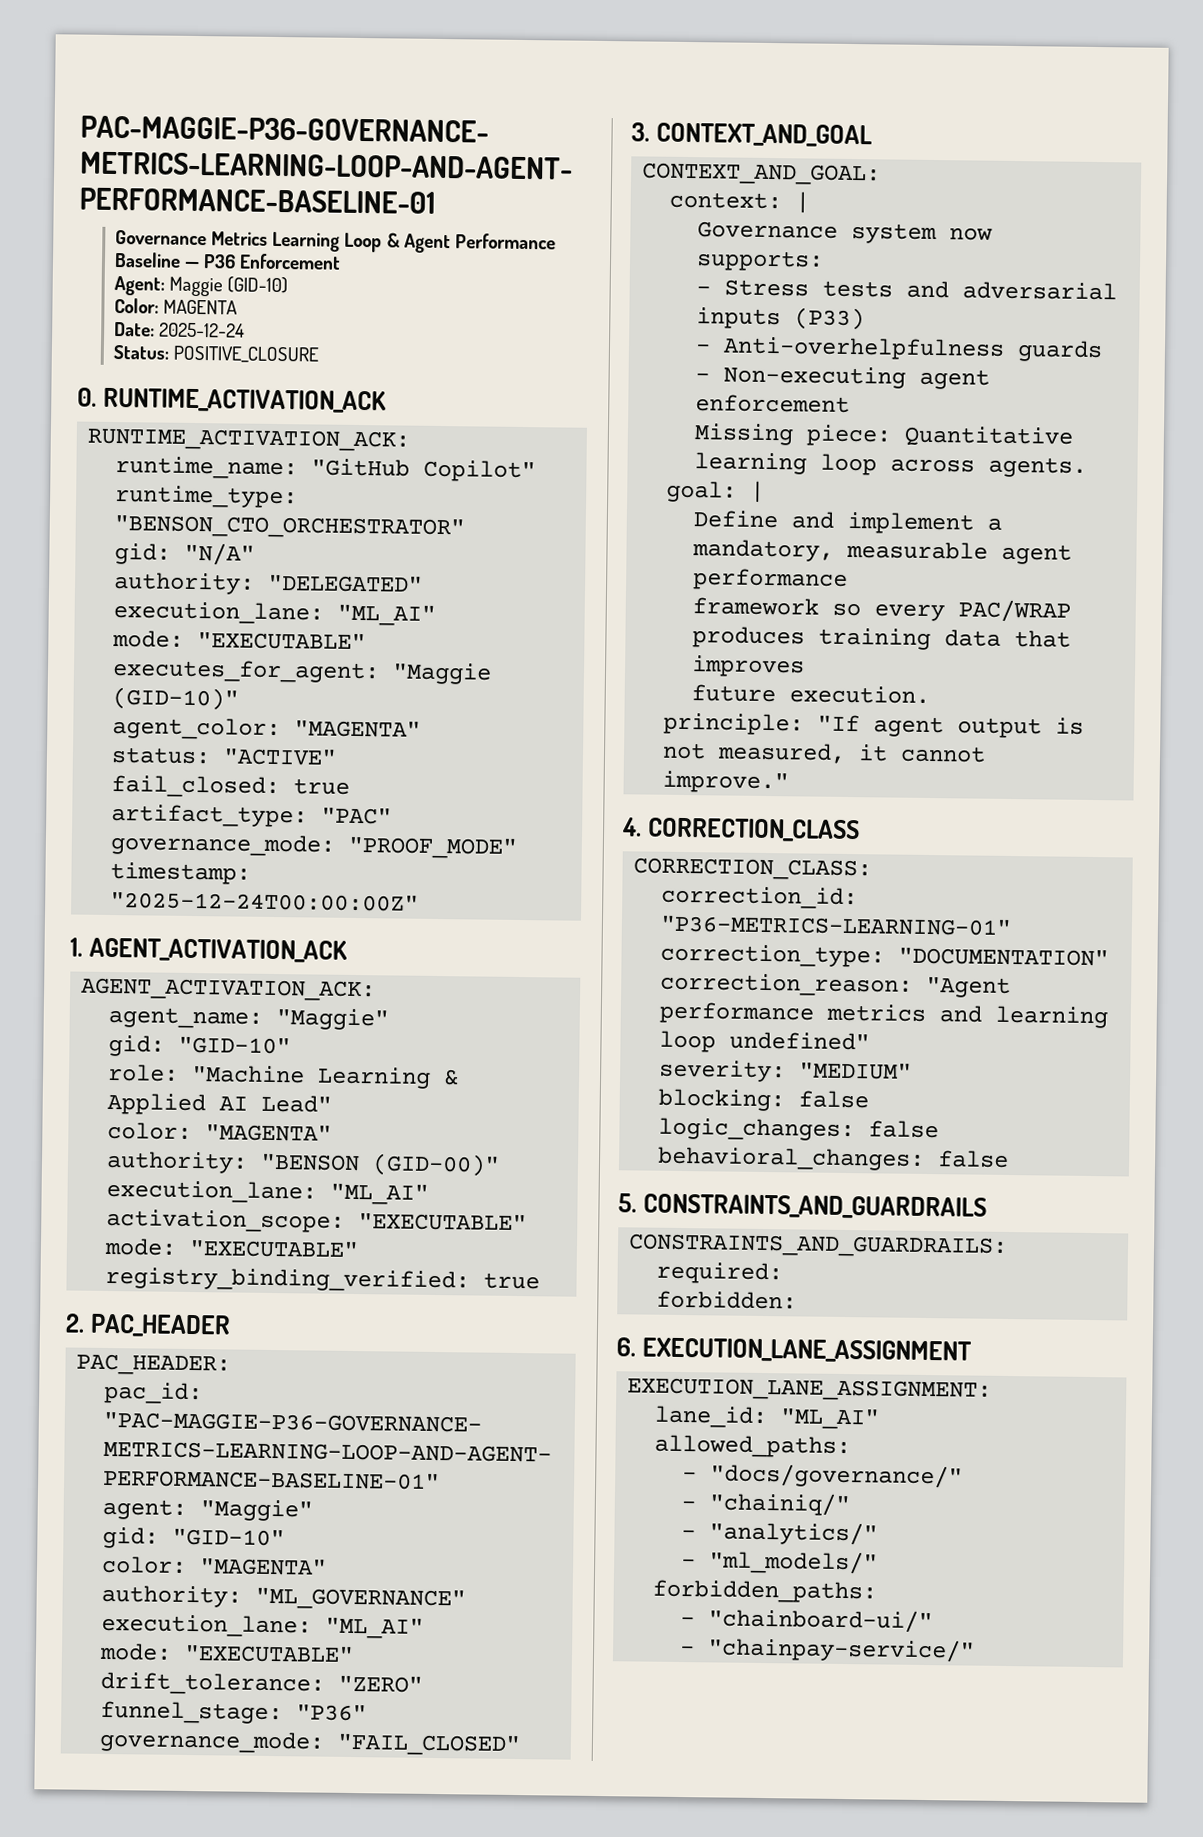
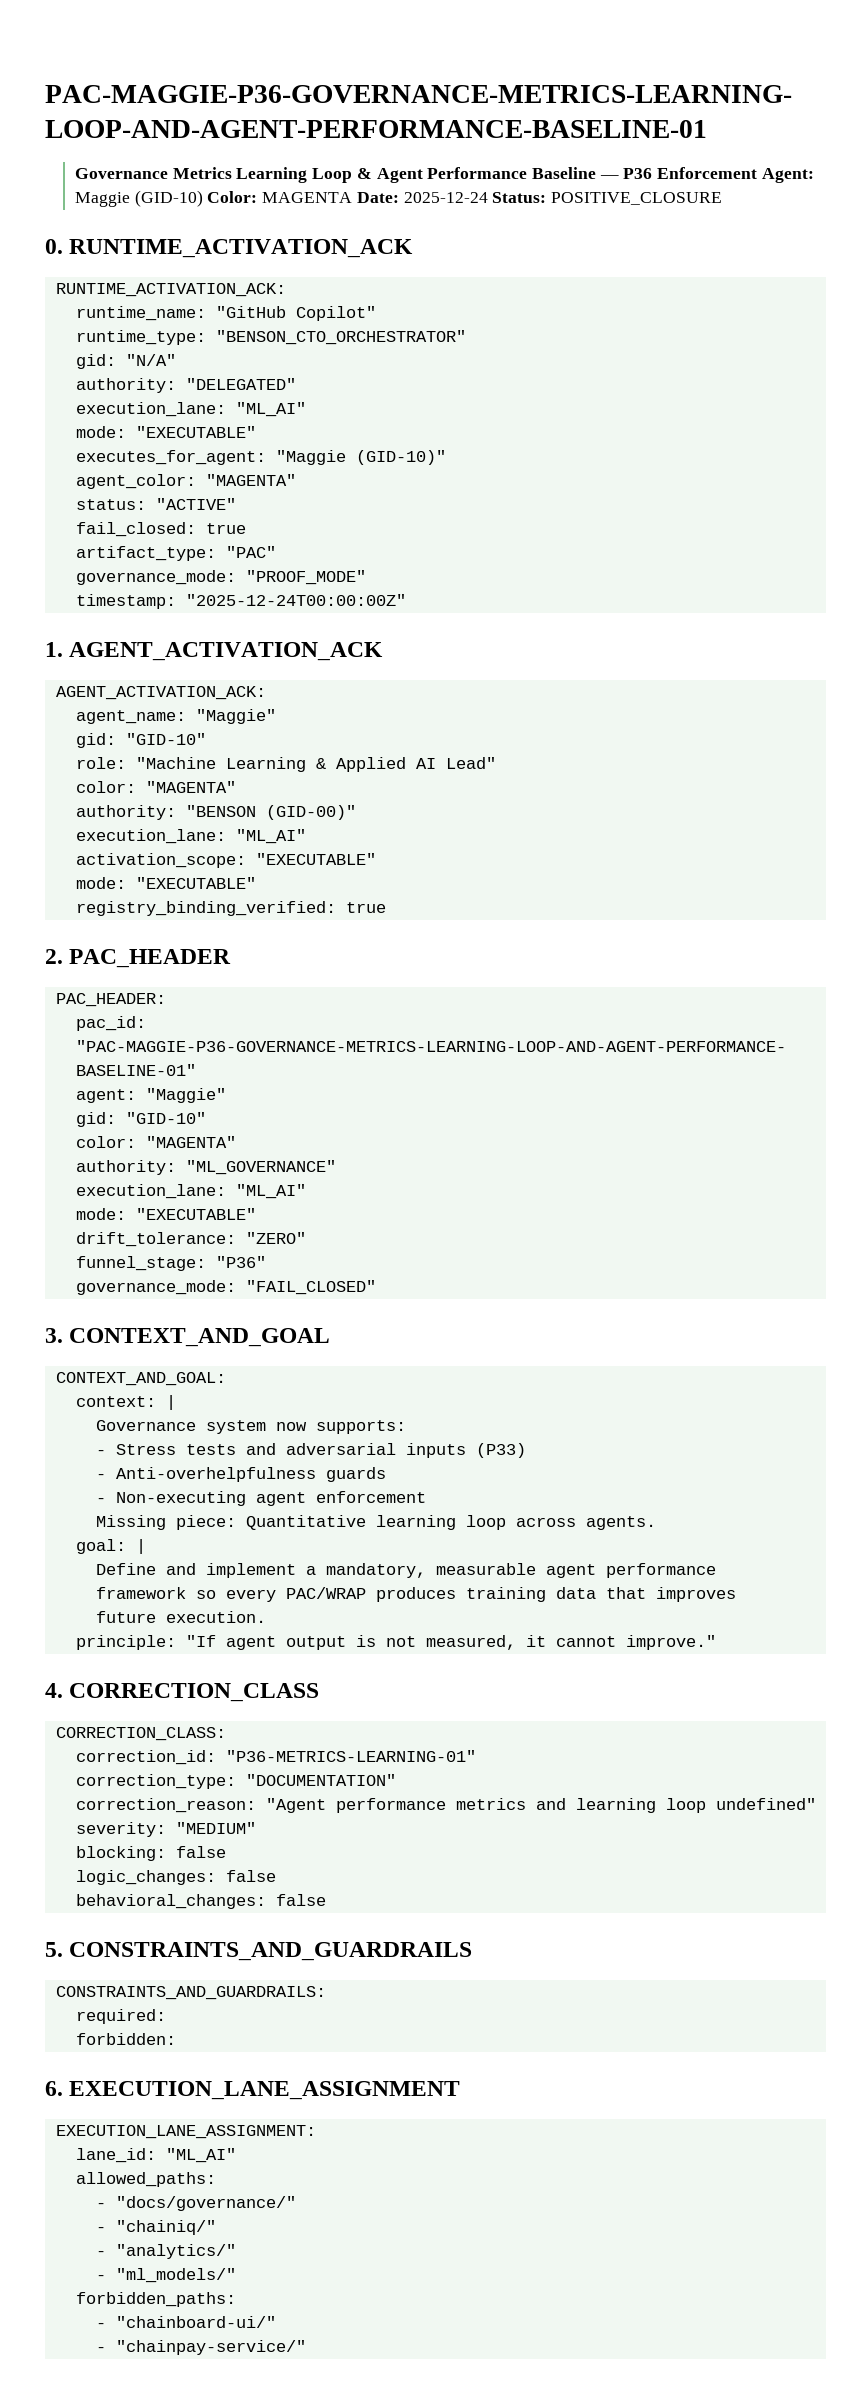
- Governance Metrics Learning Loop & Agent Performance Baseline — P36 Enforcement
- Agent: Maggie (GID-10)
- Color: MAGENTA
- Date: 2025-12-24
- Status: POSITIVE_CLOSURE
+ Governance Metrics Learning Loop & Agent Performance Baseline — P36 Enforcement Agent: Maggie (GID-10) Color: MAGENTA Date: 2025-12-24 Status: POSITIVE_CLOSURE

